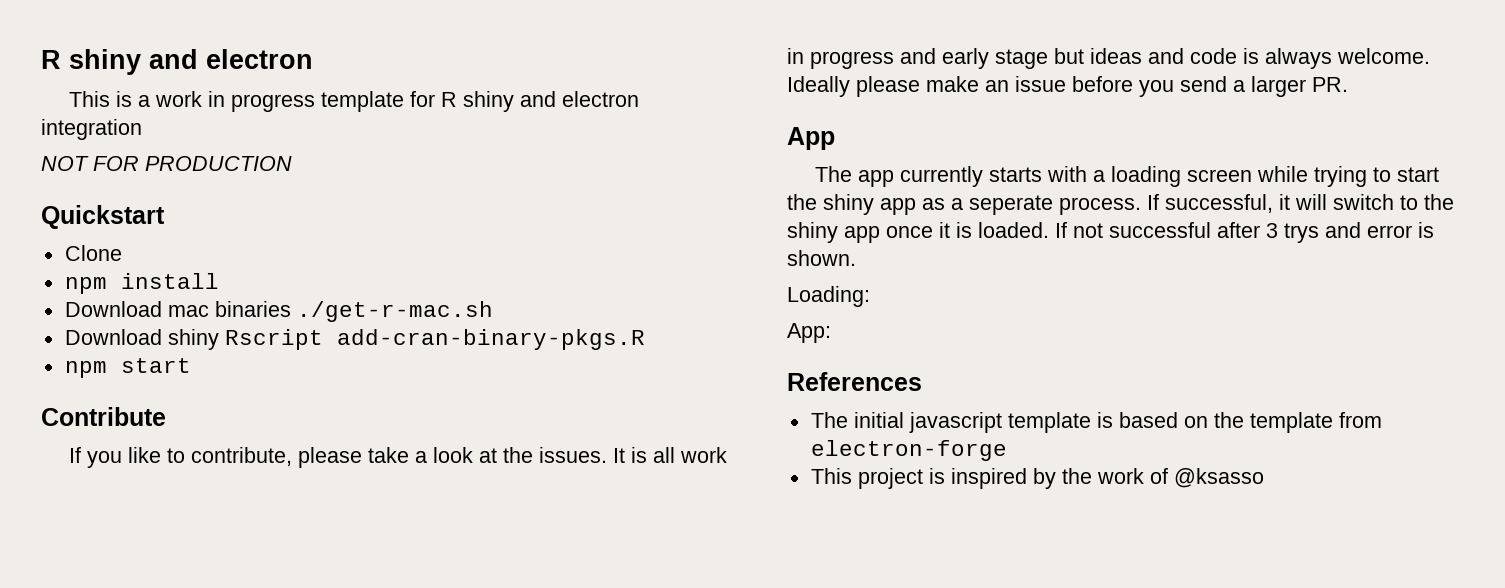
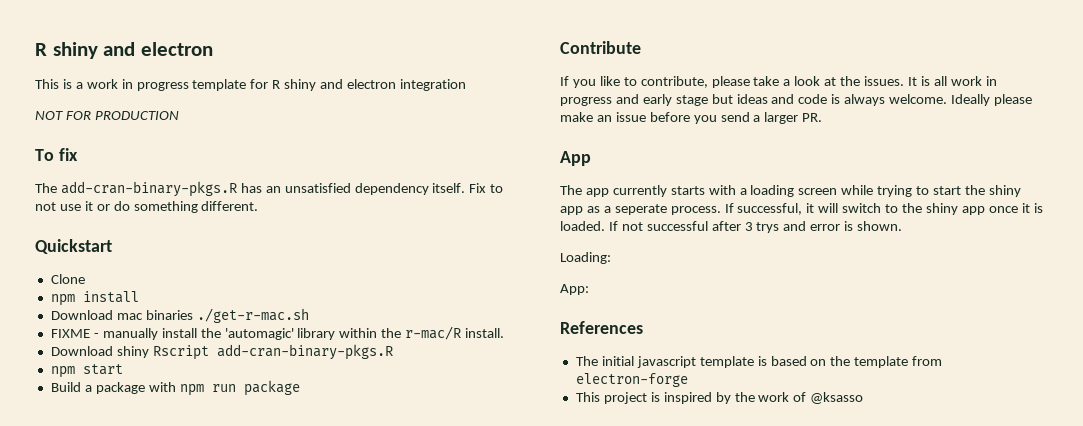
+ To fix
+ The add-cran-binary-pkgs.R has an unsatisfied dependency itself. Fix to not use it or do something different.
+ FIXME - manually install the 'automagic' library within the r-mac/R install.
+ Build a package with npm run package

